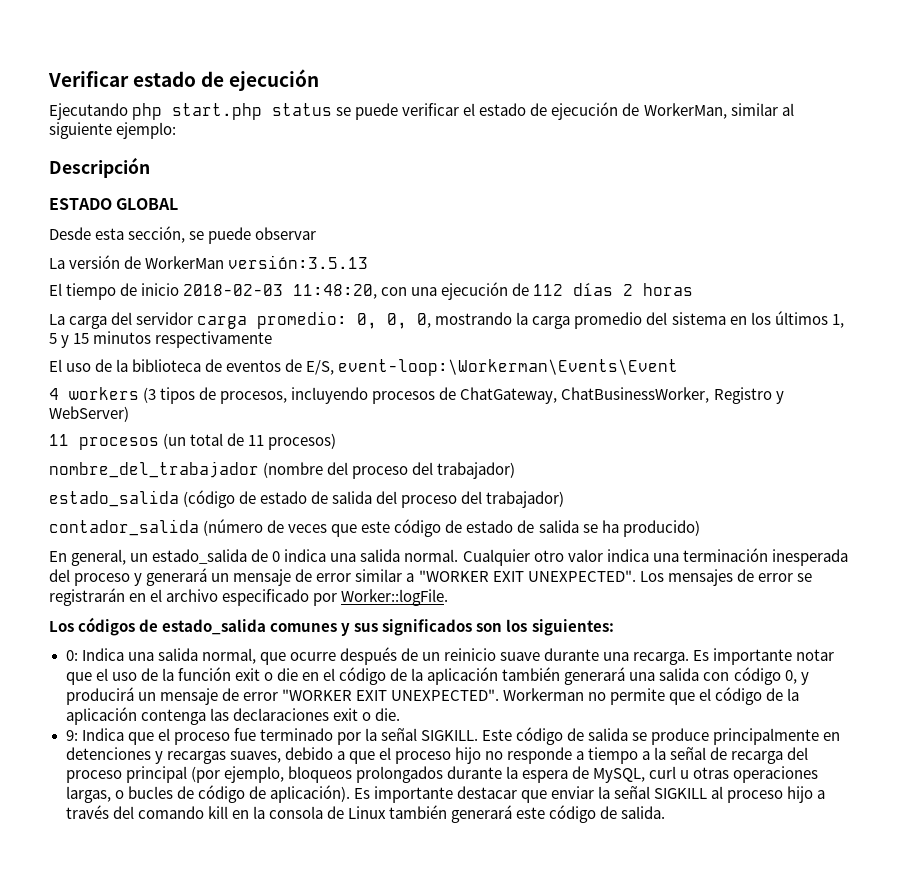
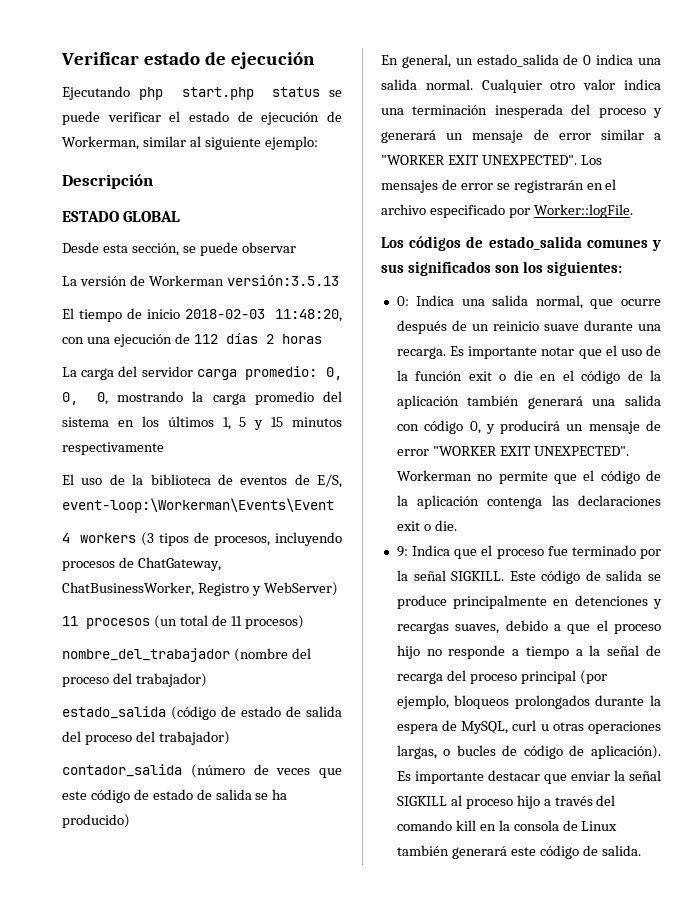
- Ejecutando php start.php status se puede verificar el estado de ejecución de WorkerMan, similar al siguiente ejemplo:
+ Ejecutando php start.php status se puede verificar el estado de ejecución de Workerman, similar al siguiente ejemplo:
- La versión de WorkerMan versión:3.5.13
+ La versión de Workerman versión:3.5.13

